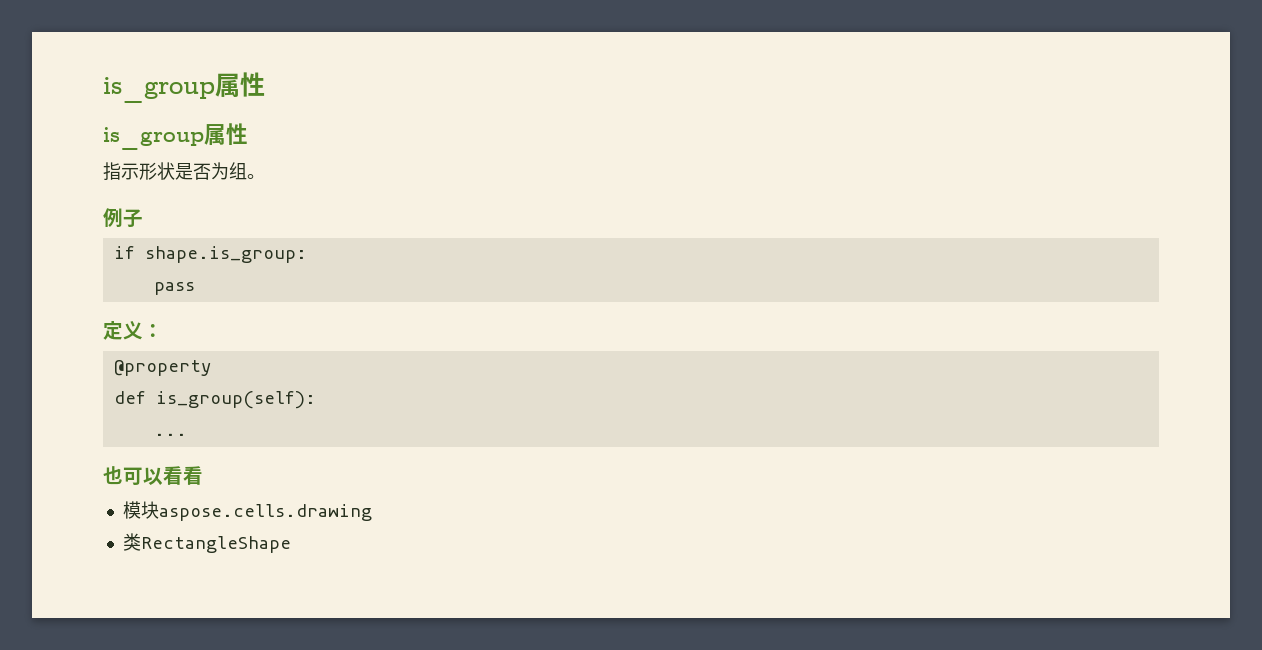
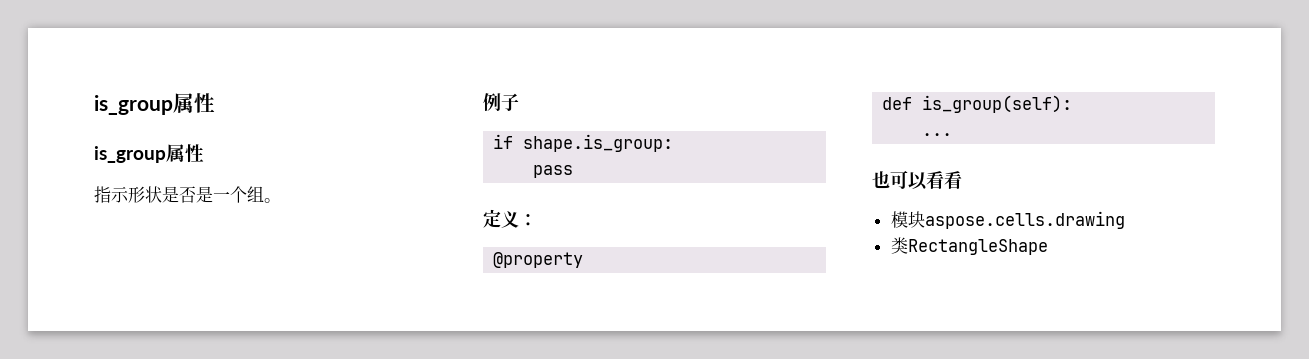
- 指示形状是否为组。
+ 指示形状是否是一个组。

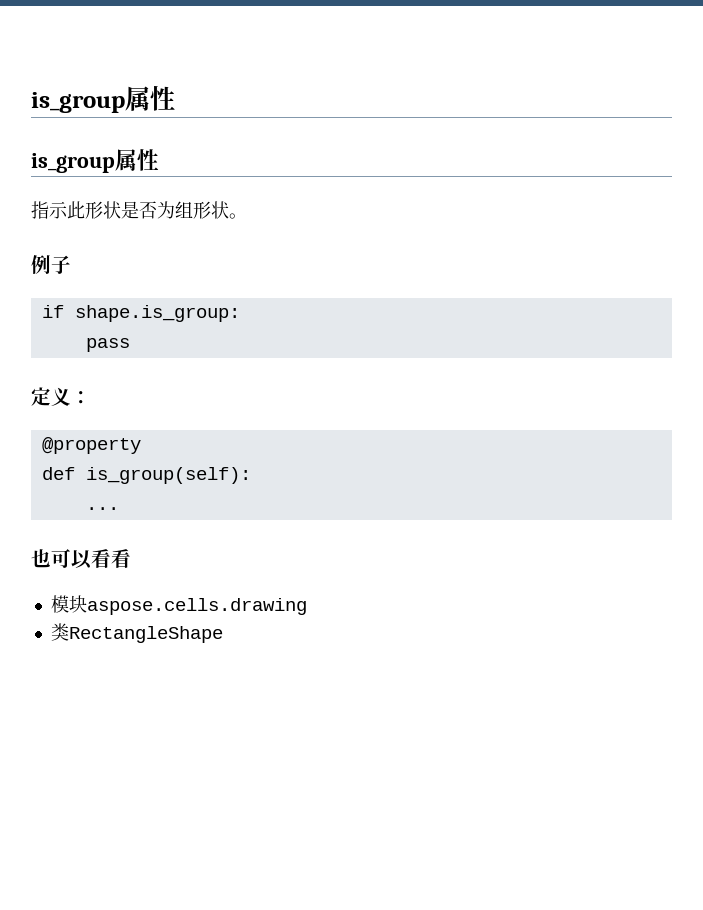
- 指示形状是否是一个组。
+ 指示此形状是否为组形状。

